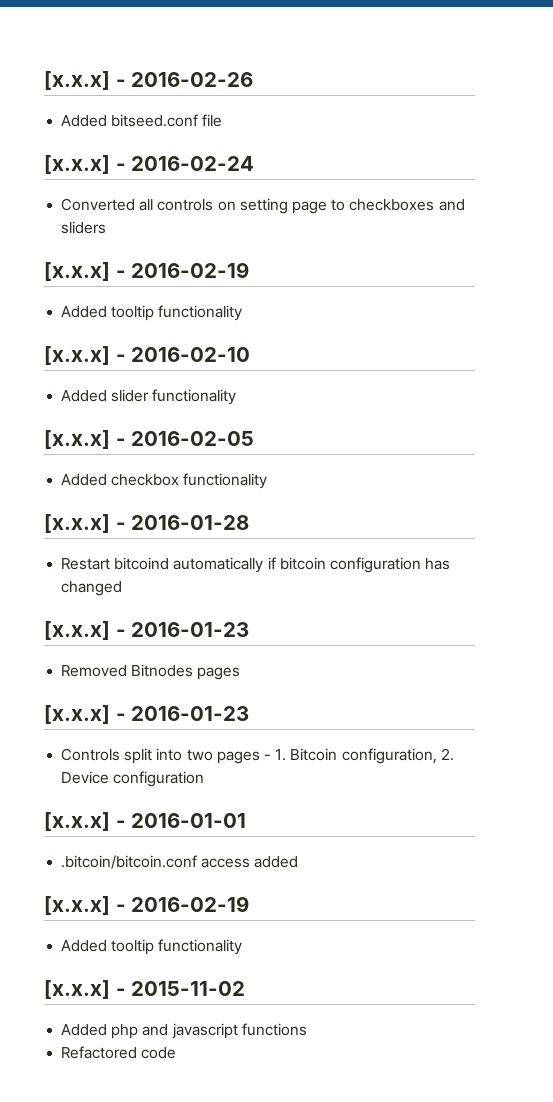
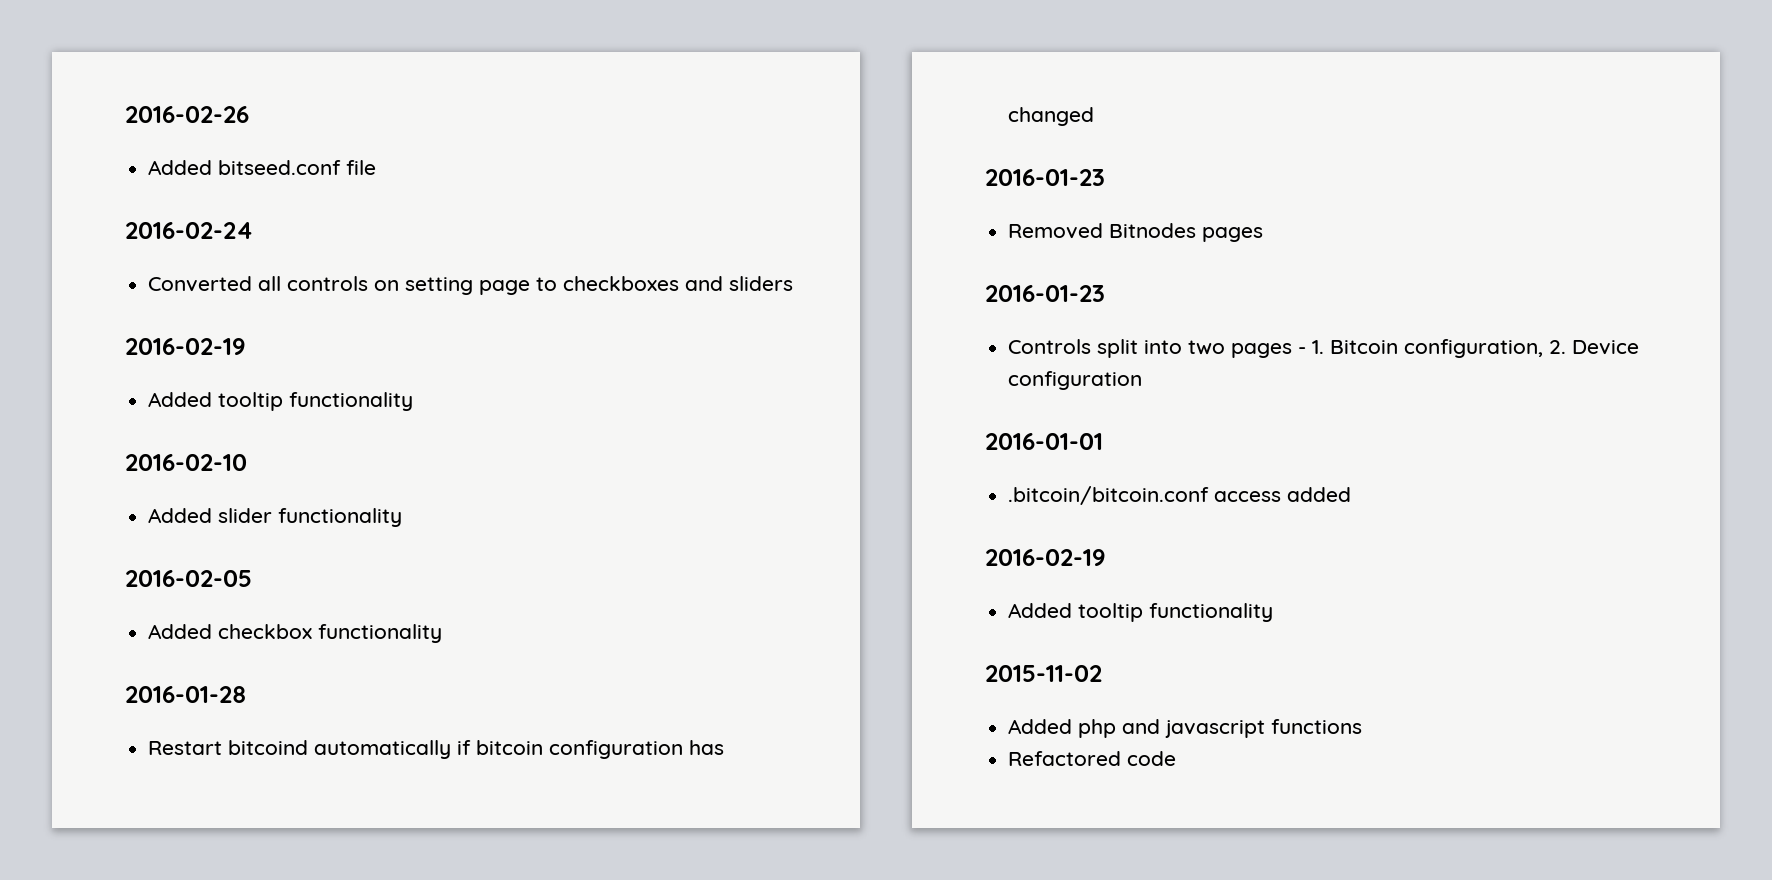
- [x.x.x] - 2016-02-26
+ 2016-02-26
- [x.x.x] - 2016-02-24
+ 2016-02-24
  Converted all controls on setting page to checkboxes and sliders
- [x.x.x] - 2016-02-19
+ 2016-02-19
  Added tooltip functionality
- [x.x.x] - 2016-02-10
+ 2016-02-10
- [x.x.x] - 2016-02-05
+ 2016-02-05
- [x.x.x] - 2016-01-28
+ 2016-01-28
  Restart bitcoind automatically if bitcoin configuration has changed
- [x.x.x] - 2016-01-23
+ 2016-01-23
  Removed Bitnodes pages
- [x.x.x] - 2016-01-23
+ 2016-01-23
- [x.x.x] - 2016-01-01
+ 2016-01-01
  .bitcoin/bitcoin.conf access added
- [x.x.x] - 2016-02-19
+ 2016-02-19
  Added tooltip functionality
- [x.x.x] - 2015-11-02
+ 2015-11-02

